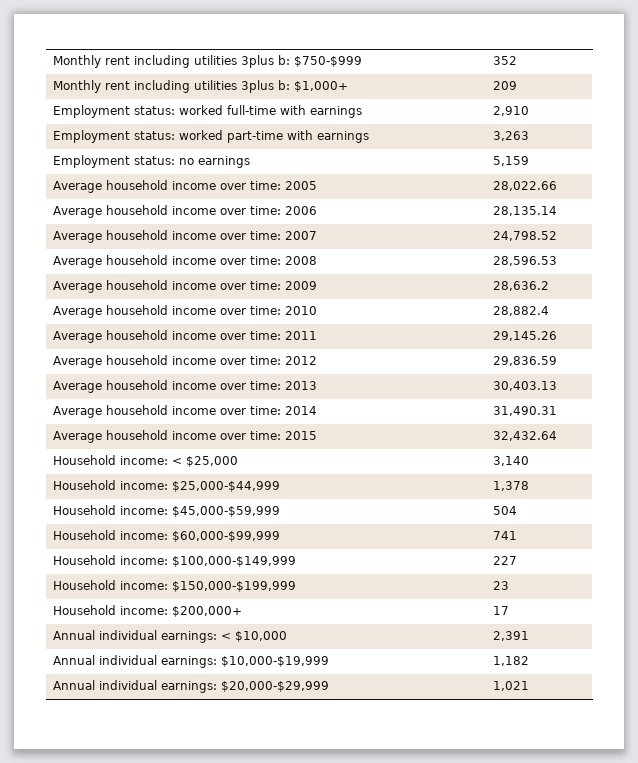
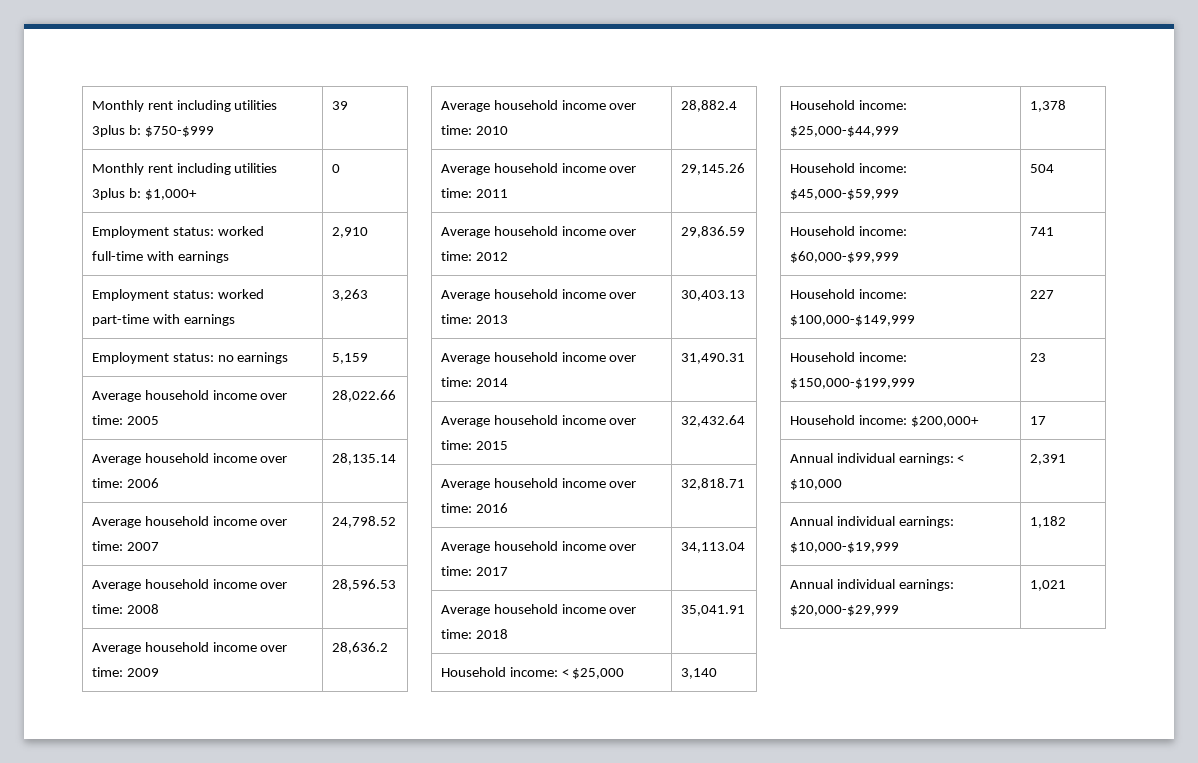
- Monthly rent including utilities 3plus b: $750-$999 | 352
+ Monthly rent including utilities 3plus b: $750-$999 | 39
- Monthly rent including utilities 3plus b: $1,000+ | 209
+ Monthly rent including utilities 3plus b: $1,000+ | 0
+ Average household income over time: 2016 | 32,818.71
+ Average household income over time: 2017 | 34,113.04
+ Average household income over time: 2018 | 35,041.91

